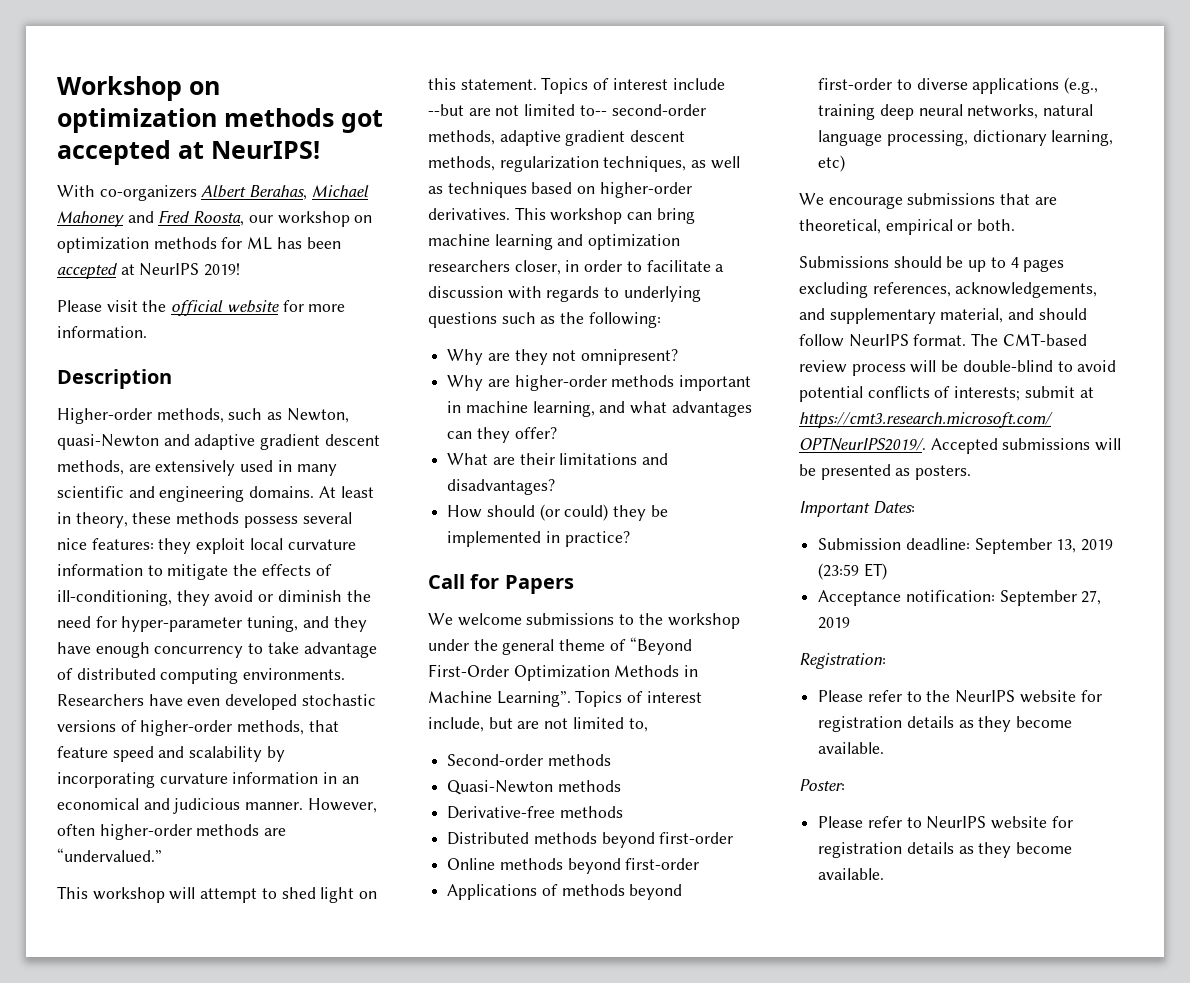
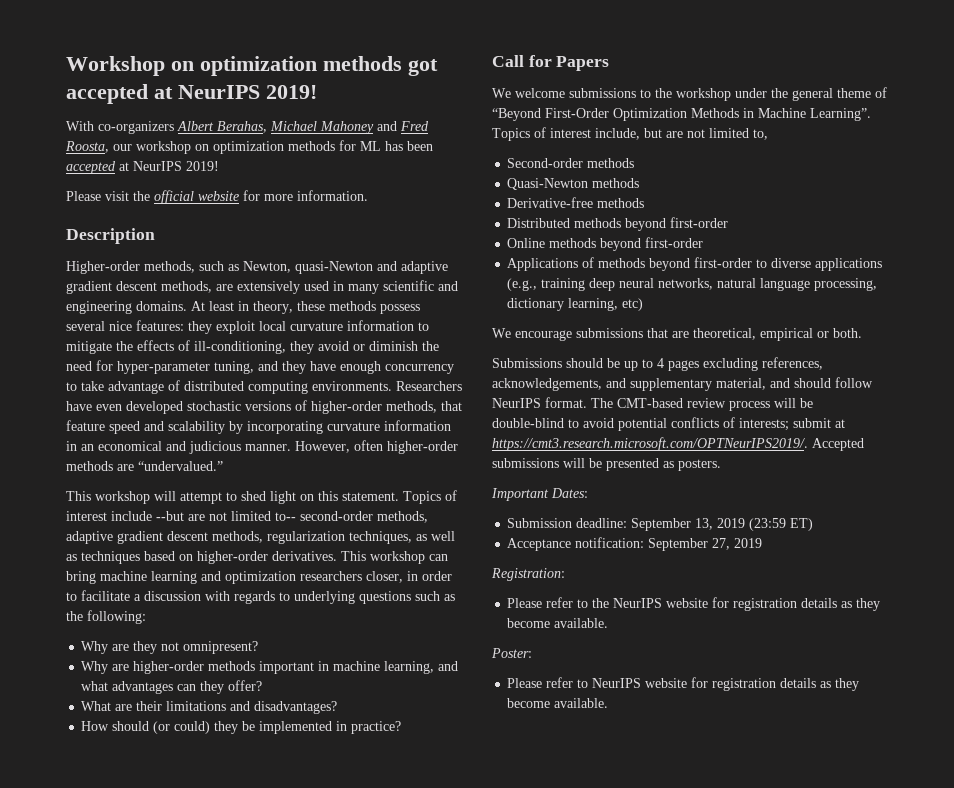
- Workshop on optimization methods got accepted at NeurIPS!
+ Workshop on optimization methods got accepted at NeurIPS 2019!

